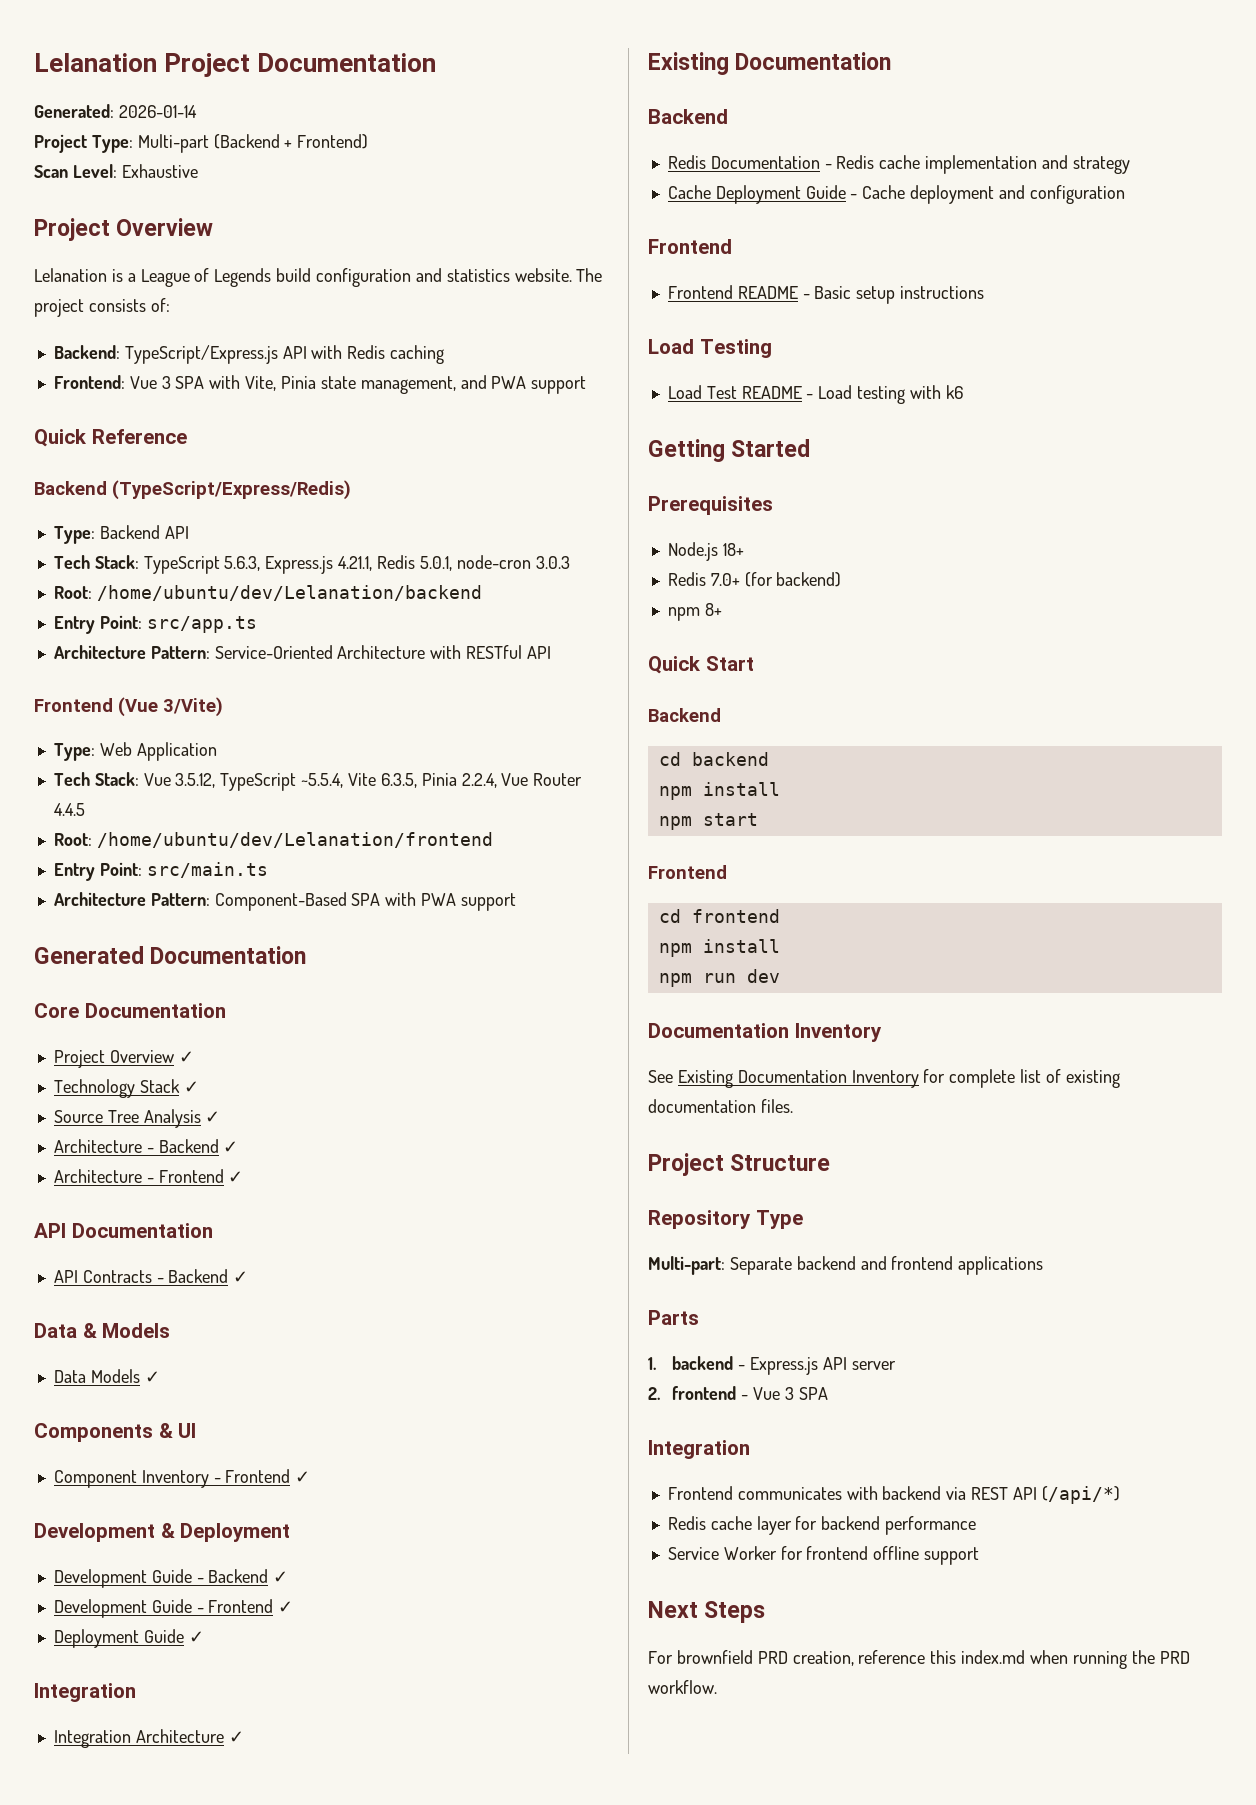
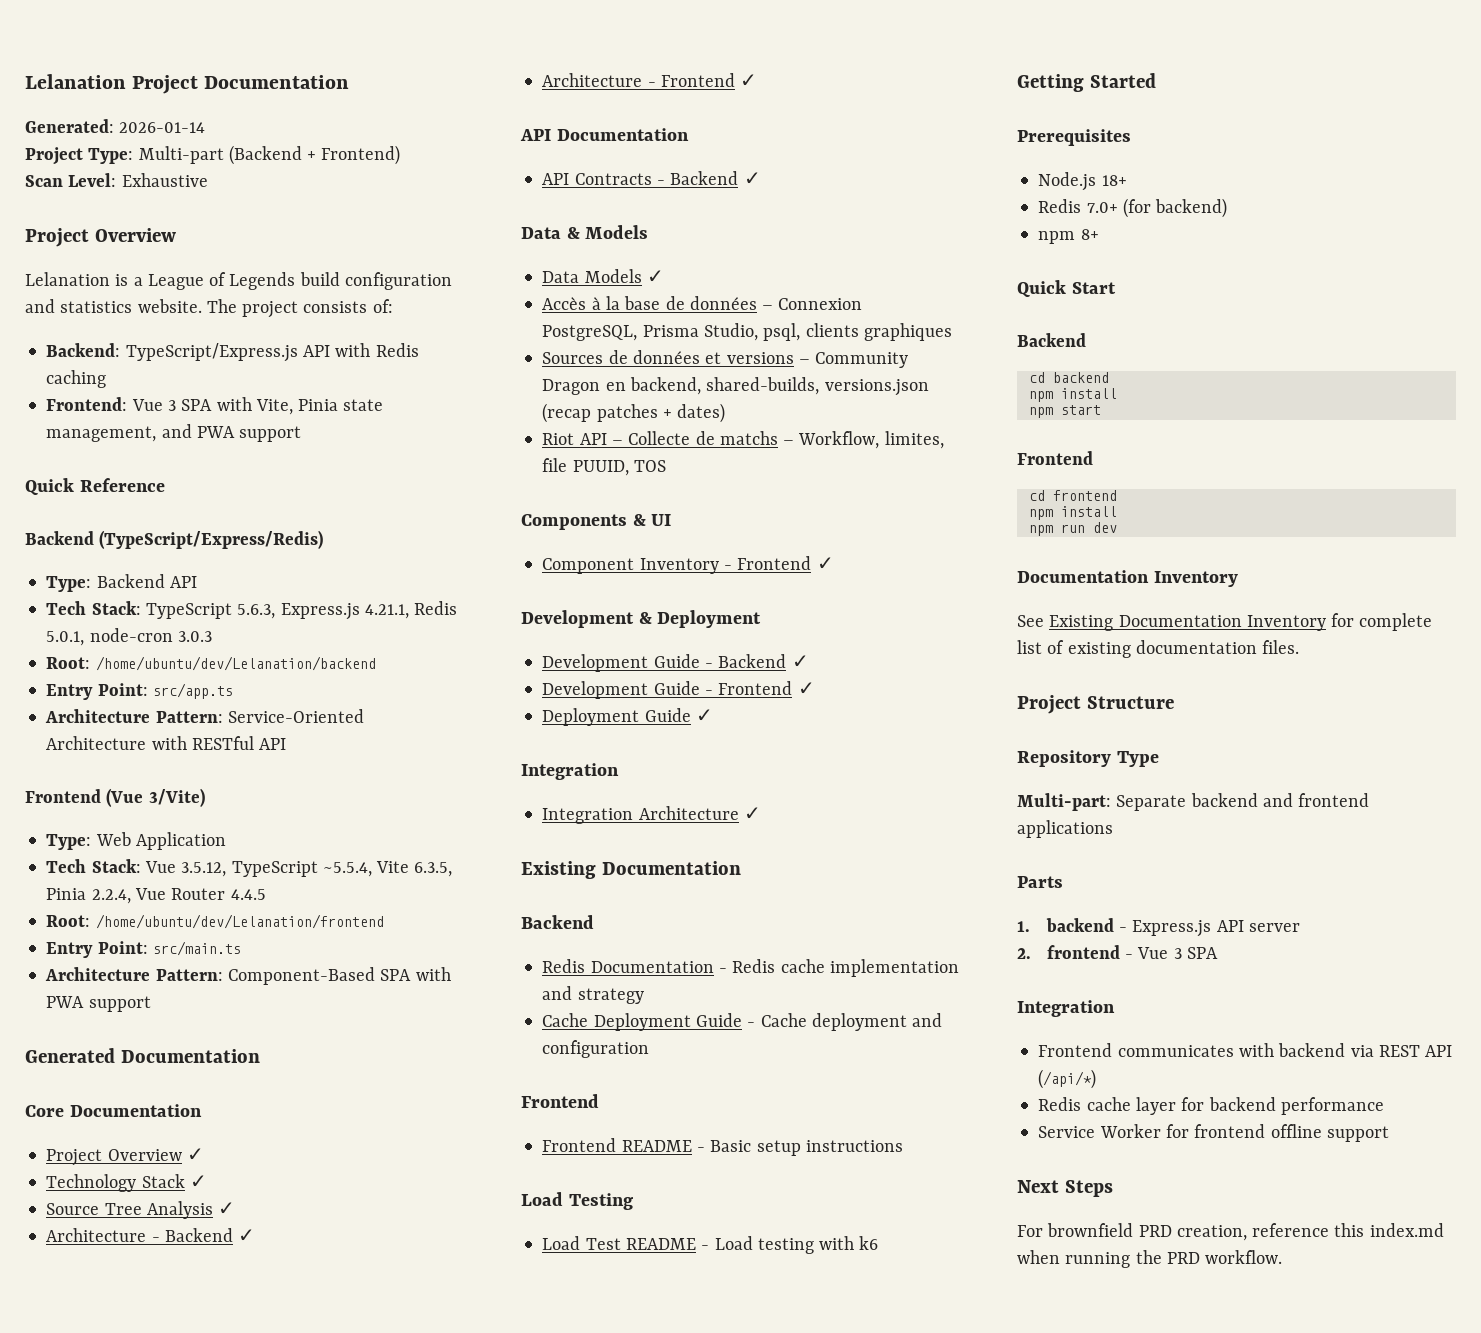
+ Accès à la base de données – Connexion PostgreSQL, Prisma Studio, psql, clients graphiques
+ Sources de données et versions – Community Dragon en backend, shared-builds, versions.json (recap patches + dates)
+ Riot API – Collecte de matchs – Workflow, limites, file PUUID, TOS

